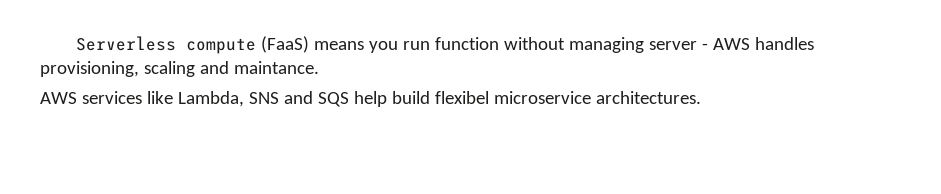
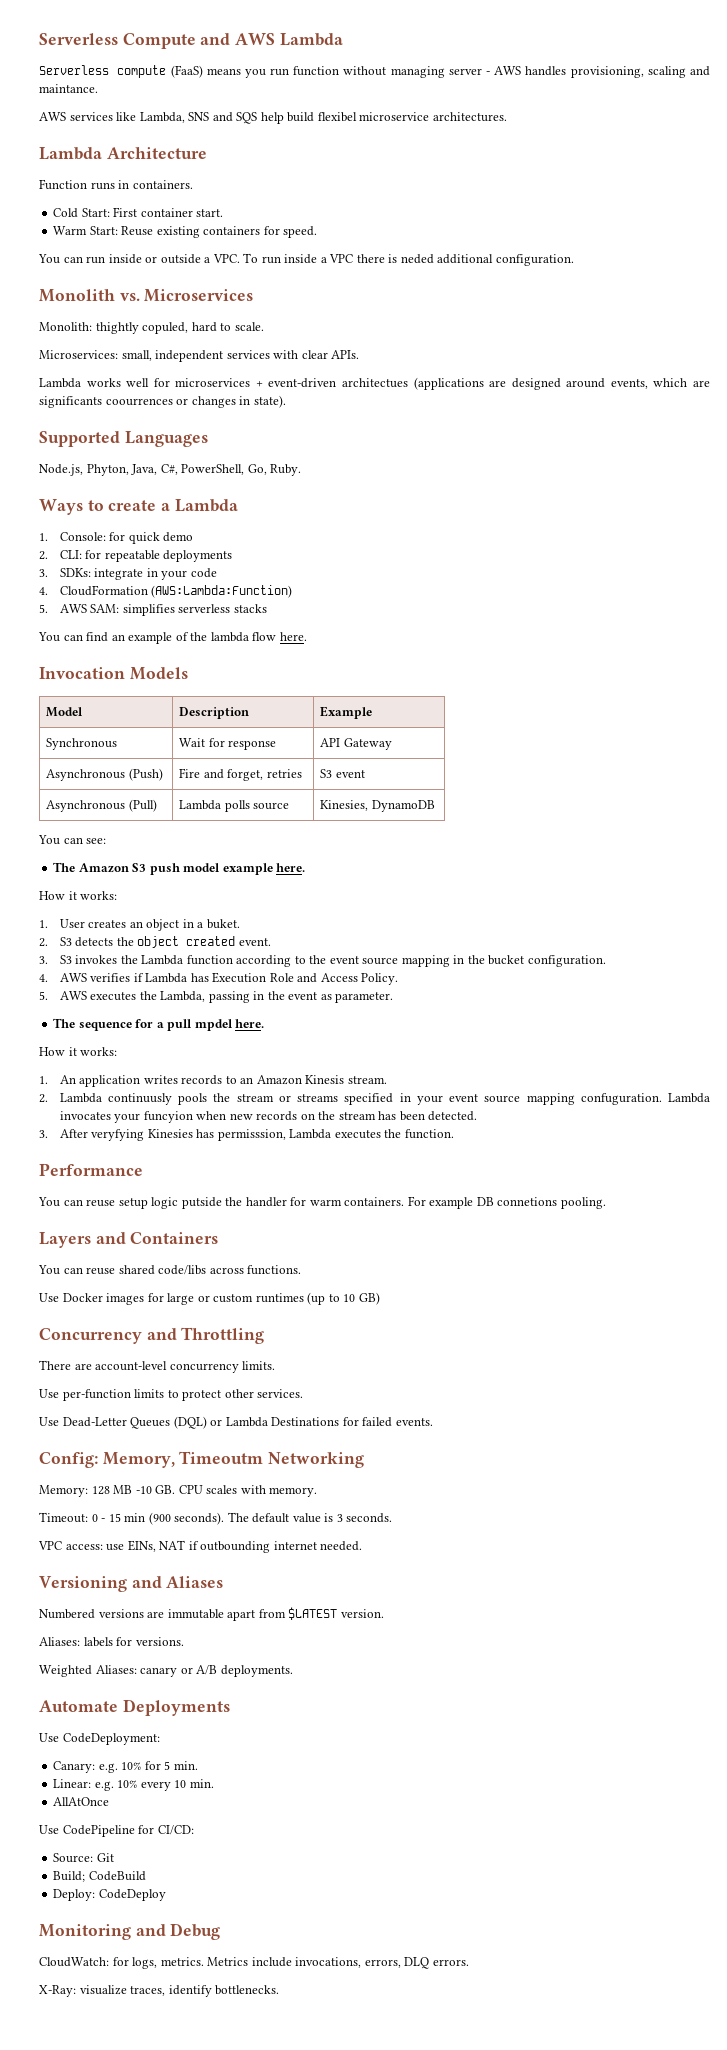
+ Serverless Compute and AWS Lambda
+ Lambda Architecture
+ Function runs in containers.
+ Cold Start: First container start.
+ Warm Start: Reuse existing containers for speed.
+ You can run inside or outside a VPC. To run inside a VPC there is neded additional configuration.
+ Monolith vs. Microservices
+ Monolith: thightly copuled, hard to scale.
+ Microservices: small, independent services with clear APIs.
+ Lambda works well for microservices + event-driven architectues (applications are designed around events, which are significants coourrences or changes in state).
+ Supported Languages
+ Node.js, Phyton, Java, C#, PowerShell, Go, Ruby.
+ Ways to create a Lambda
+ 1. Console: for quick demo
+ 2. CLI: for repeatable deployments
+ 3. SDKs: integrate in your code
+ 4. CloudFormation (AWS:Lambda:Function)
+ 5. AWS SAM: simplifies serverless stacks
+ You can find an example of the lambda flow here.
+ Invocation Models
+ Model | Description | Example
+ Synchronous | Wait for response | API Gateway
+ Asynchronous (Push) | Fire and forget, retries | S3 event
+ Asynchronous (Pull) | Lambda polls source | Kinesies, DynamoDB
+ You can see:
+ The Amazon S3 push model example here.
+ How it works:
+ 1. User creates an object in a buket.
+ 2. S3 detects the object created event.
+ 3. S3 invokes the Lambda function according to the event source mapping in the bucket configuration.
+ 4. AWS verifies if Lambda has Execution Role and Access Policy.
+ 5. AWS executes the Lambda, passing in the event as parameter.
+ The sequence for a pull mpdel here.
+ How it works:
+ 1. An application writes records to an Amazon Kinesis stream.
+ 2. Lambda continuusly pools the stream or streams specified in your event source mapping confuguration. Lambda invocates your funcyion when new records on the stream has been detected.
+ 3. After veryfying Kinesies has permisssion, Lambda executes the function.
+ Performance
+ You can reuse setup logic putside the handler for warm containers. For example DB connetions pooling.
+ Layers and Containers
+ You can reuse shared code/libs across functions.
+ Use Docker images for large or custom runtimes (up to 10 GB)
+ Concurrency and Throttling
+ There are account-level concurrency limits.
+ Use per-function limits to protect other services.
+ Use Dead-Letter Queues (DQL) or Lambda Destinations for failed events.
+ Config: Memory, Timeoutm Networking
+ Memory: 128 MB -10 GB. CPU scales with memory.
+ Timeout: 0 - 15 min (900 seconds). The default value is 3 seconds.
+ VPC access: use EINs, NAT if outbounding internet needed.
+ Versioning and Aliases
+ Numbered versions are immutable apart from $LATEST version.
+ Aliases: labels for versions.
+ Weighted Aliases: canary or A/B deployments.
+ Automate Deployments
+ Use CodeDeployment:
+ Canary: e.g. 10% for 5 min.
+ Linear: e.g. 10% every 10 min.
+ AllAtOnce
+ Use CodePipeline for CI/CD:
+ Source: Git
+ Build; CodeBuild
+ Deploy: CodeDeploy
+ Monitoring and Debug
+ CloudWatch: for logs, metrics. Metrics include invocations, errors, DLQ errors.
+ X-Ray: visualize traces, identify bottlenecks.

